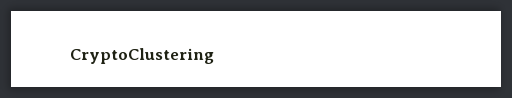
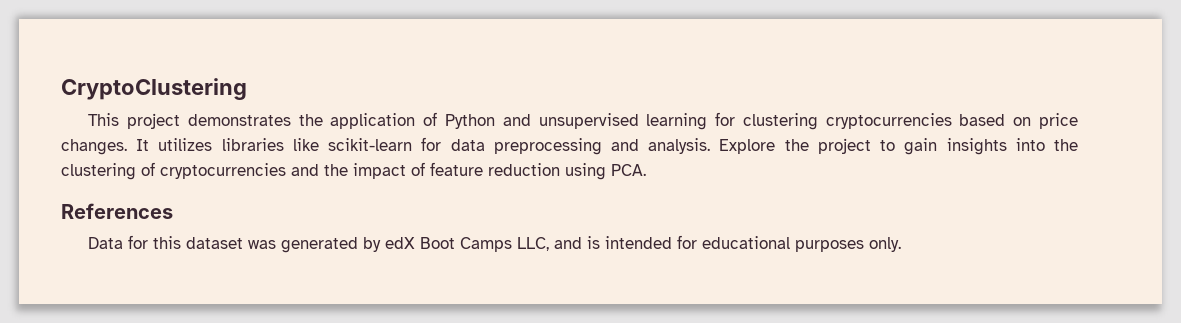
+ This project demonstrates the application of Python and unsupervised learning for clustering cryptocurrencies based on price changes. It utilizes libraries like scikit-learn for data preprocessing and analysis. Explore the project to gain insights into the clustering of cryptocurrencies and the impact of feature reduction using PCA.
+ References
+ Data for this dataset was generated by edX Boot Camps LLC, and is intended for educational purposes only.

